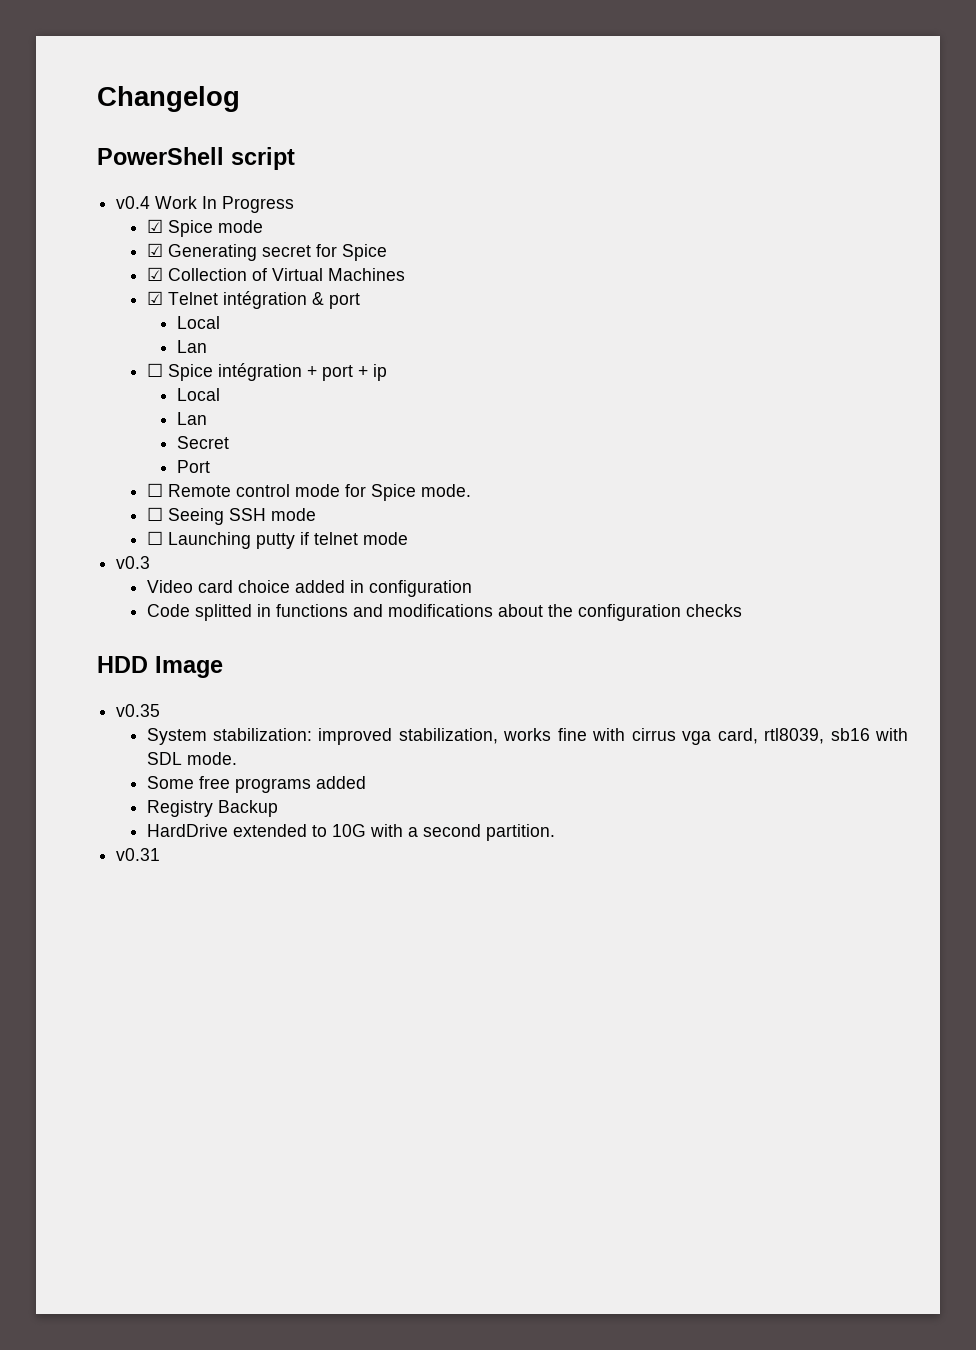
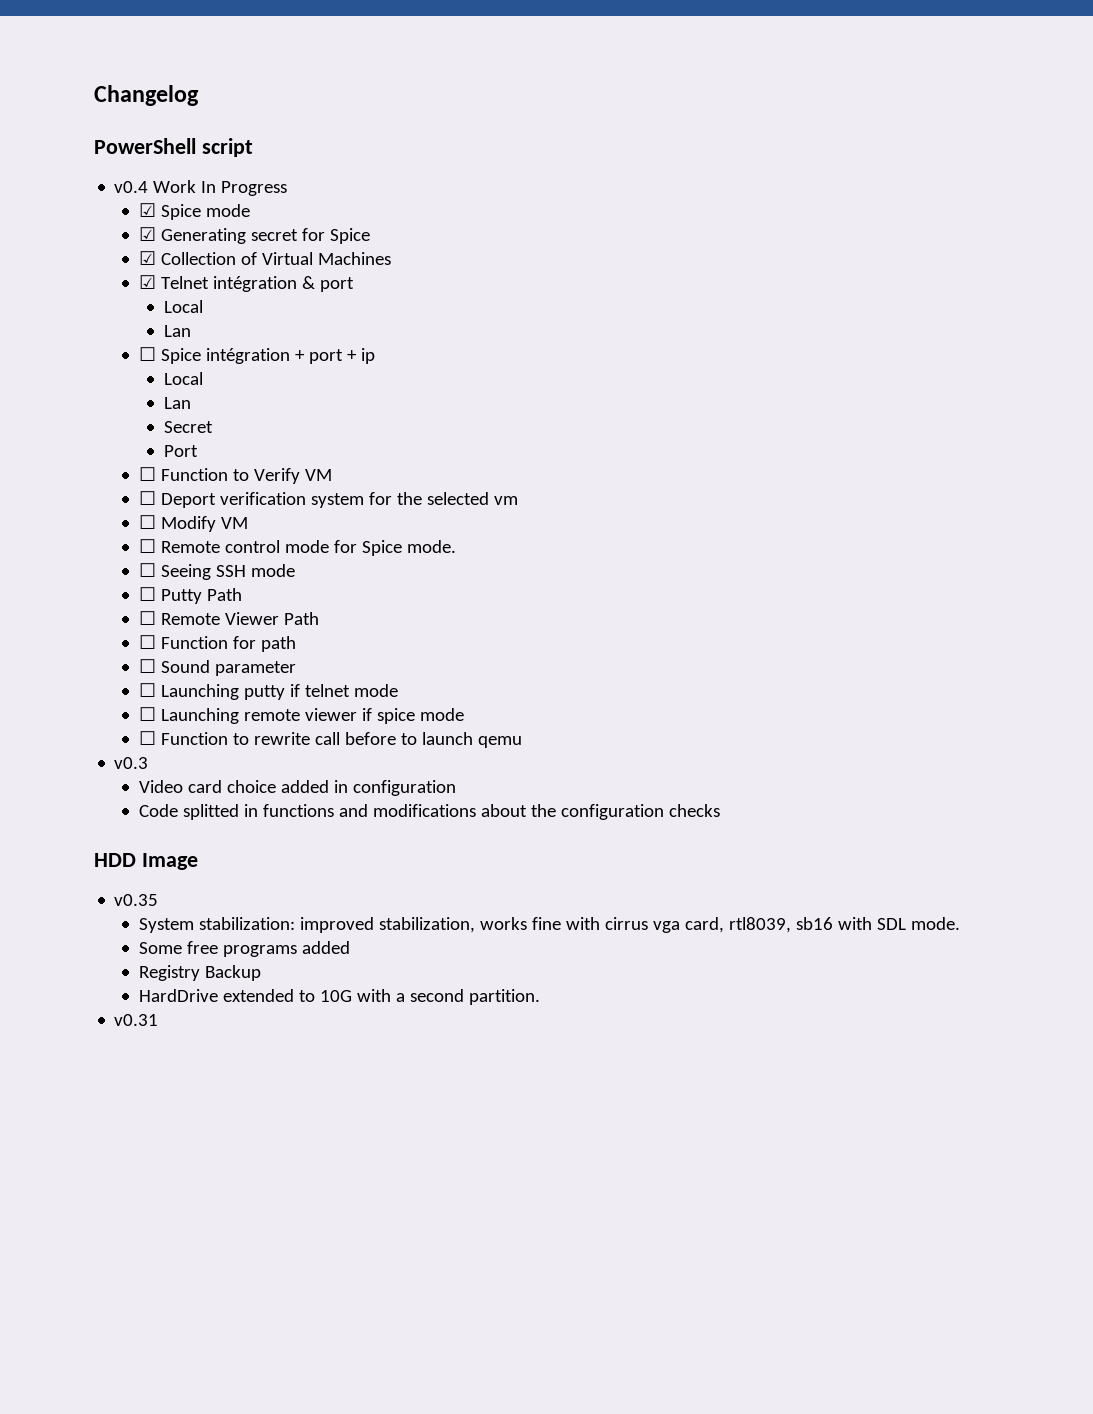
+ ☐ Function to Verify VM
+ ☐ Deport verification system for the selected vm
+ ☐ Modify VM
+ ☐ Putty Path
+ ☐ Remote Viewer Path
+ ☐ Function for path
+ ☐ Sound parameter
+ ☐ Launching remote viewer if spice mode
+ ☐ Function to rewrite call before to launch qemu

